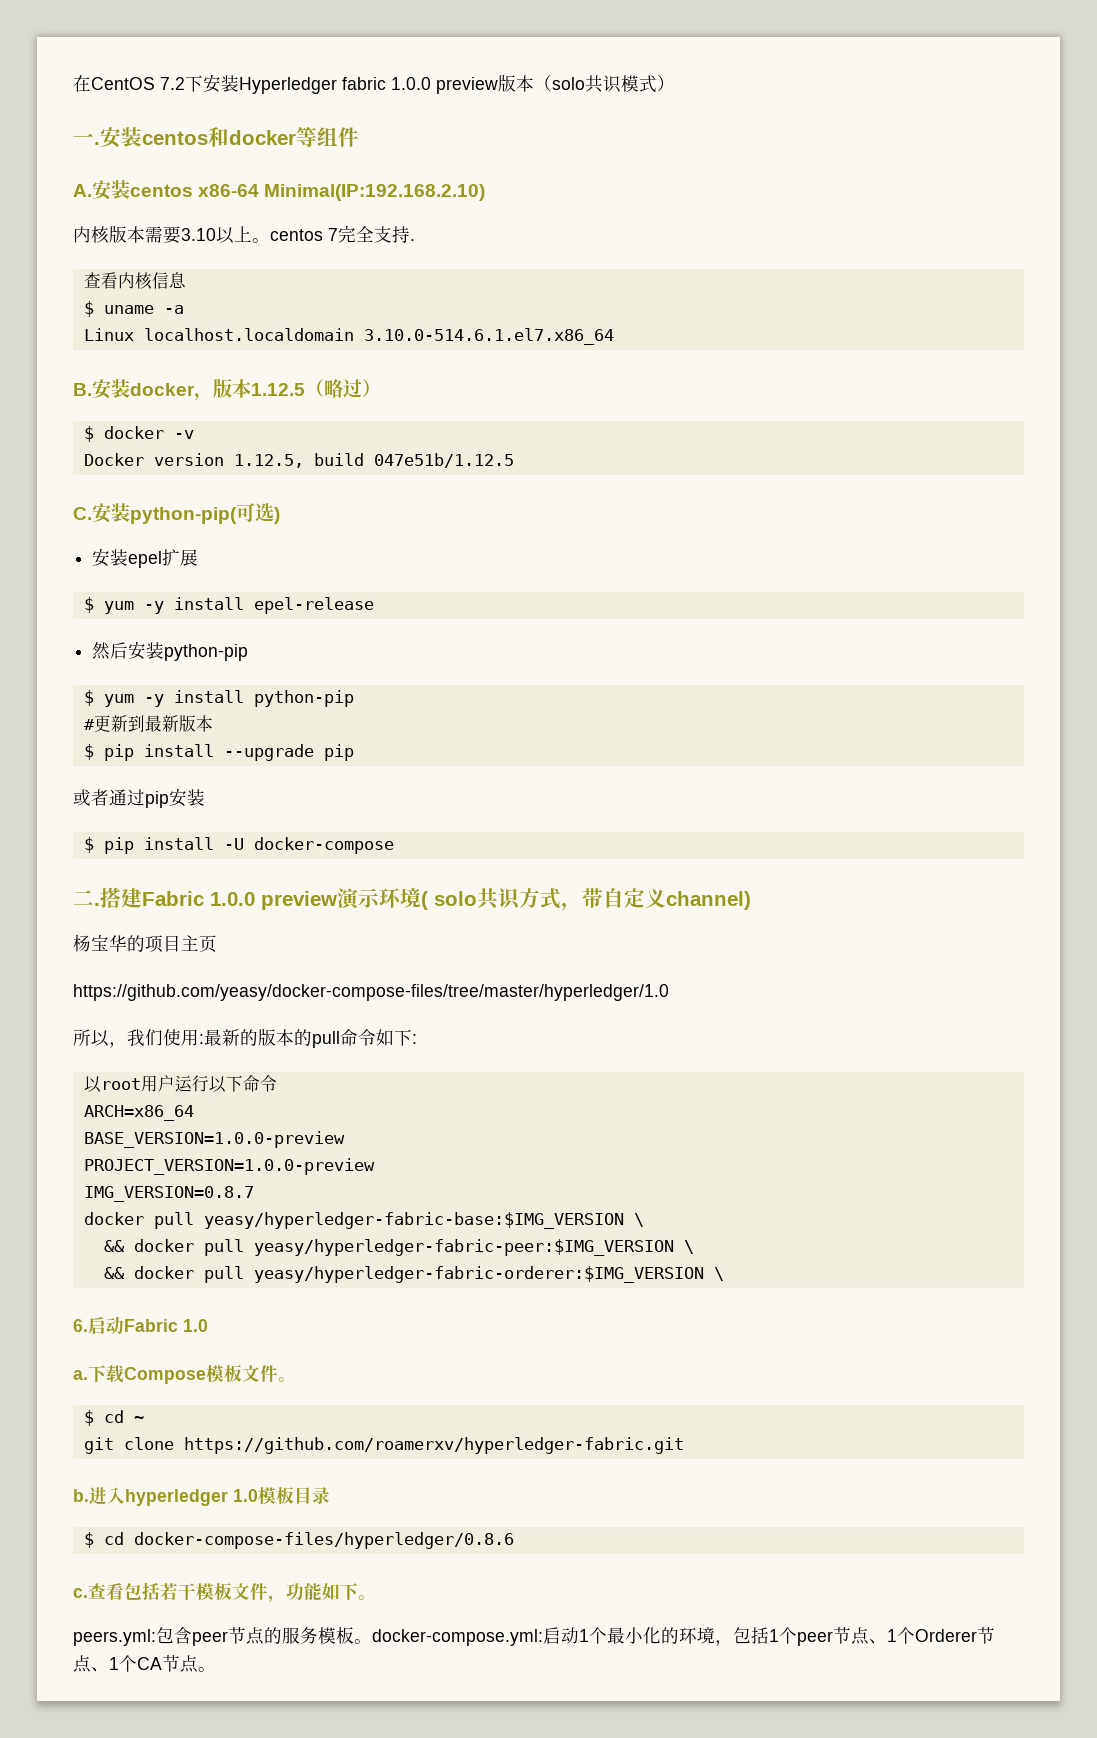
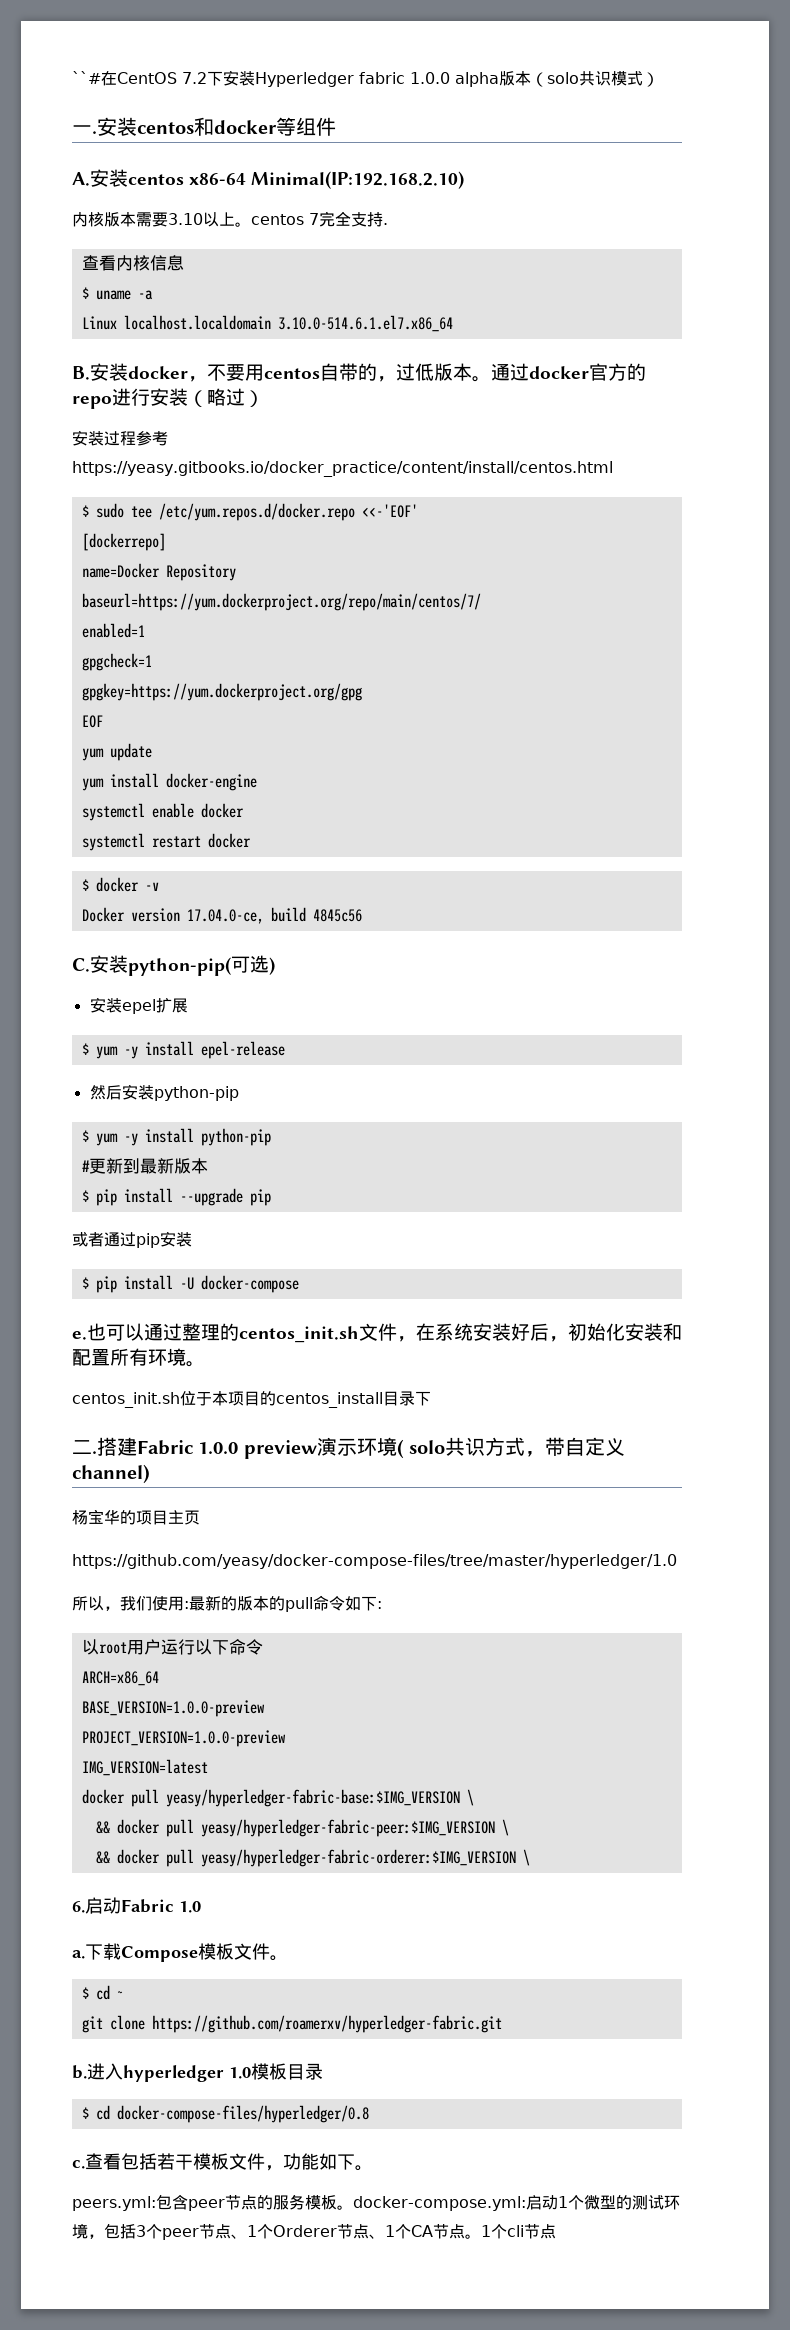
- 在CentOS 7.2下安装Hyperledger fabric 1.0.0 preview版本（solo共识模式）
+ ``#在CentOS 7.2下安装Hyperledger fabric 1.0.0 alpha版本（solo共识模式）
- B.安装docker，版本1.12.5（略过）
+ B.安装docker，不要用centos自带的，过低版本。通过docker官方的repo进行安装（略过）
+ 安装过程参考https://yeasy.gitbooks.io/docker_practice/content/install/centos.html
+ $ sudo tee /etc/yum.repos.d/docker.repo <<-'EOF'
+ [dockerrepo]
+ name=Docker Repository
+ baseurl=https://yum.dockerproject.org/repo/main/centos/7/
+ enabled=1
+ gpgcheck=1
+ gpgkey=https://yum.dockerproject.org/gpg
+ EOF
+ yum update
+ yum install docker-engine
+ systemctl enable docker
+ systemctl restart docker
- Docker version 1.12.5, build 047e51b/1.12.5
+ Docker version 17.04.0-ce, build 4845c56
+ e.也可以通过整理的centos_init.sh文件，在系统安装好后，初始化安装和配置所有环境。
+ centos_init.sh位于本项目的centos_install目录下
- IMG_VERSION=0.8.7
+ IMG_VERSION=latest
- $ cd docker-compose-files/hyperledger/0.8.6
+ $ cd docker-compose-files/hyperledger/0.8
- peers.yml:包含peer节点的服务模板。docker-compose.yml:启动1个最小化的环境，包括1个peer节点、1个Orderer节点、1个CA节点。
+ peers.yml:包含peer节点的服务模板。docker-compose.yml:启动1个微型的测试环境，包括3个peer节点、1个Orderer节点、1个CA节点。
+ 1个cli节点

